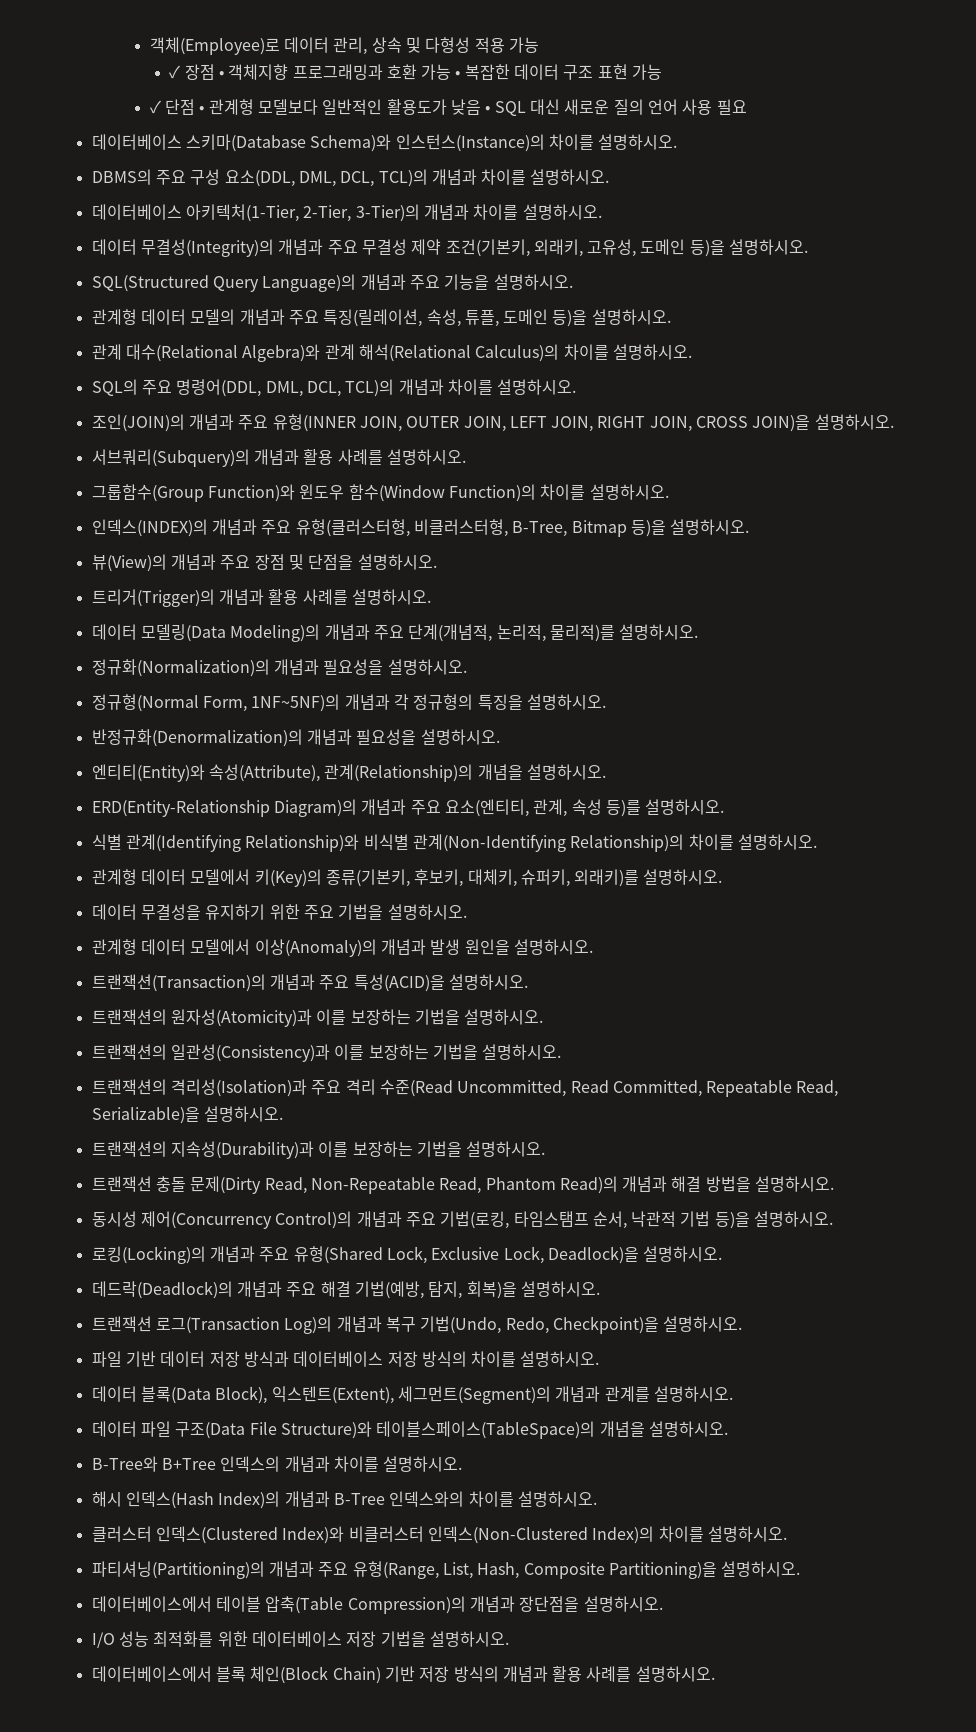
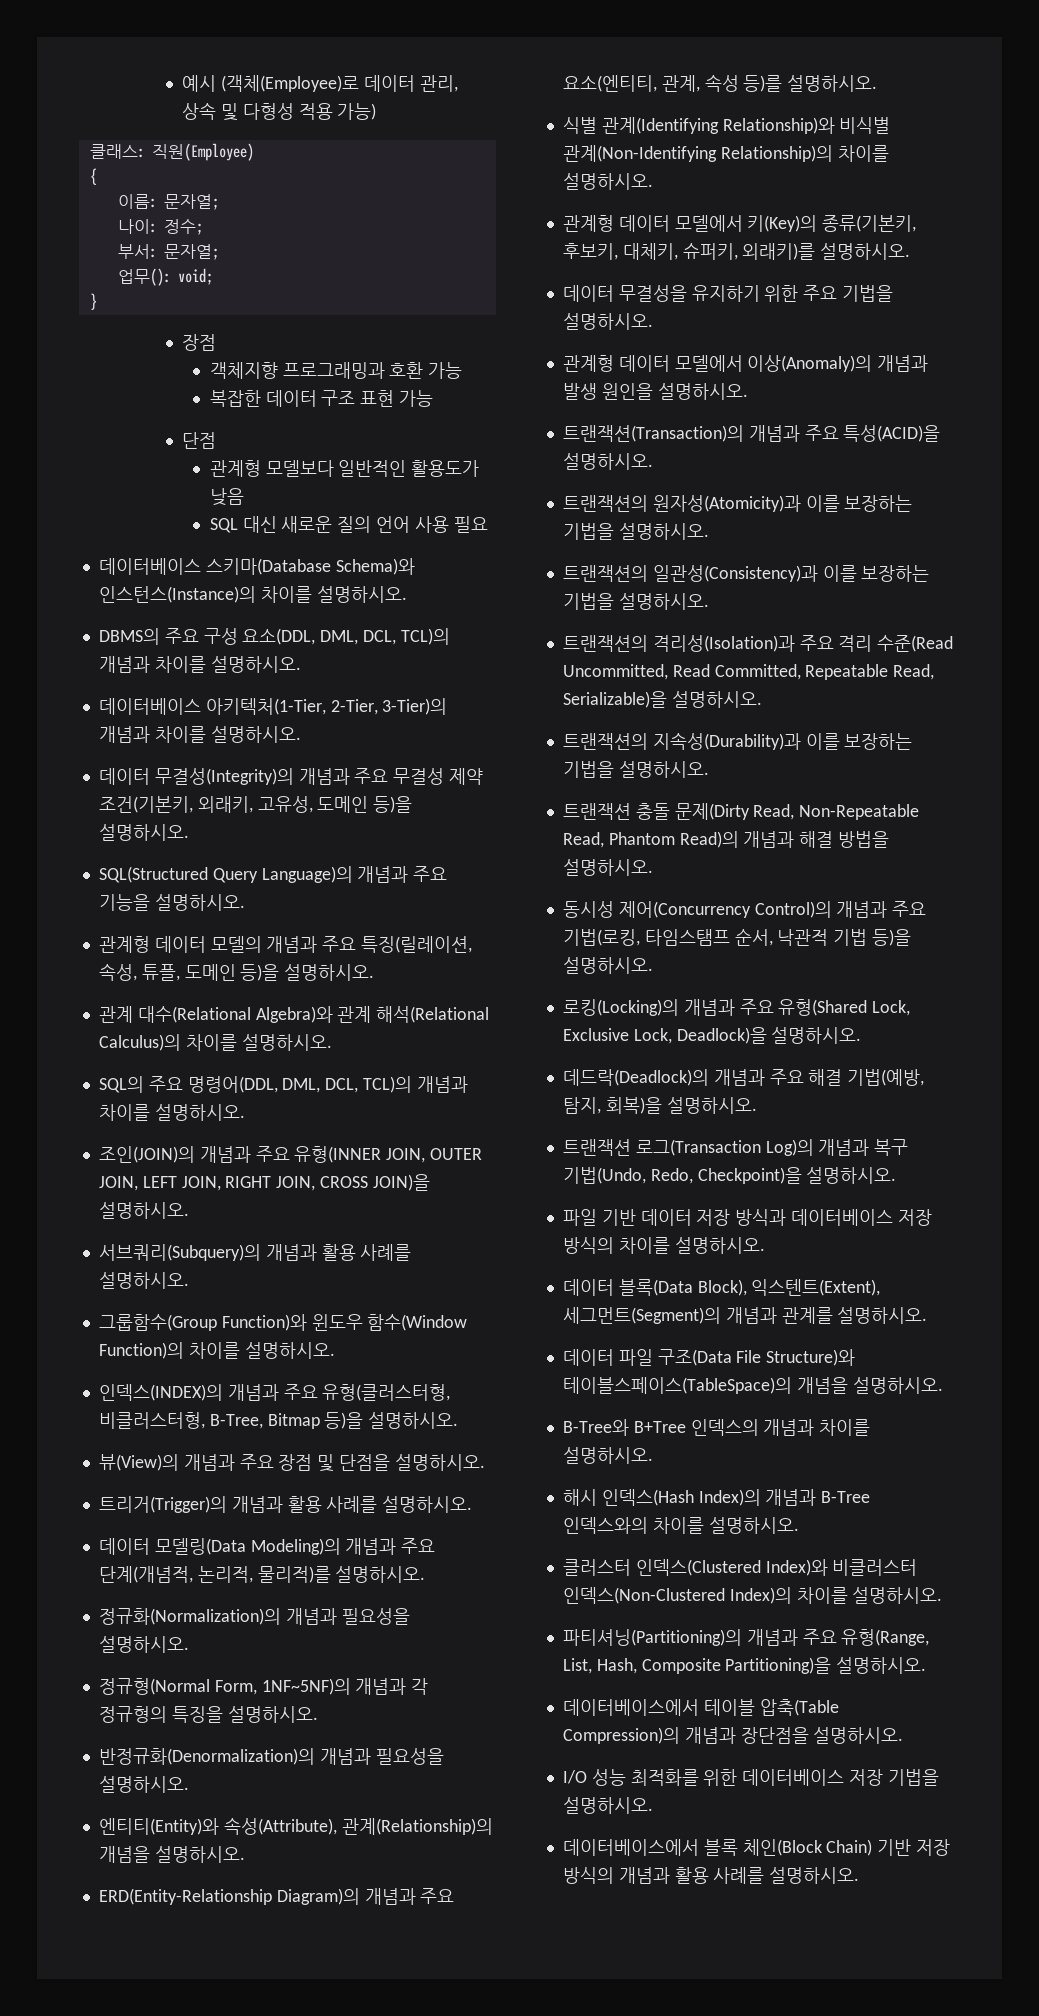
- 객체(Employee)로 데이터 관리, 상속 및 다형성 적용 가능
- ✓ 장점 • 객체지향 프로그래밍과 호환 가능 • 복잡한 데이터 구조 표현 가능
+ 예시 (객체(Employee)로 데이터 관리, 상속 및 다형성 적용 가능)
+ 클래스: 직원(Employee)
+ {
+ 이름: 문자열;
+ 나이: 정수;
+ 부서: 문자열;
+ 업무(): void;
+ }
+ 장점
+ 객체지향 프로그래밍과 호환 가능
+ 복잡한 데이터 구조 표현 가능
- ✓ 단점 • 관계형 모델보다 일반적인 활용도가 낮음 • SQL 대신 새로운 질의 언어 사용 필요
+ 단점
+ 관계형 모델보다 일반적인 활용도가 낮음
+ SQL 대신 새로운 질의 언어 사용 필요

